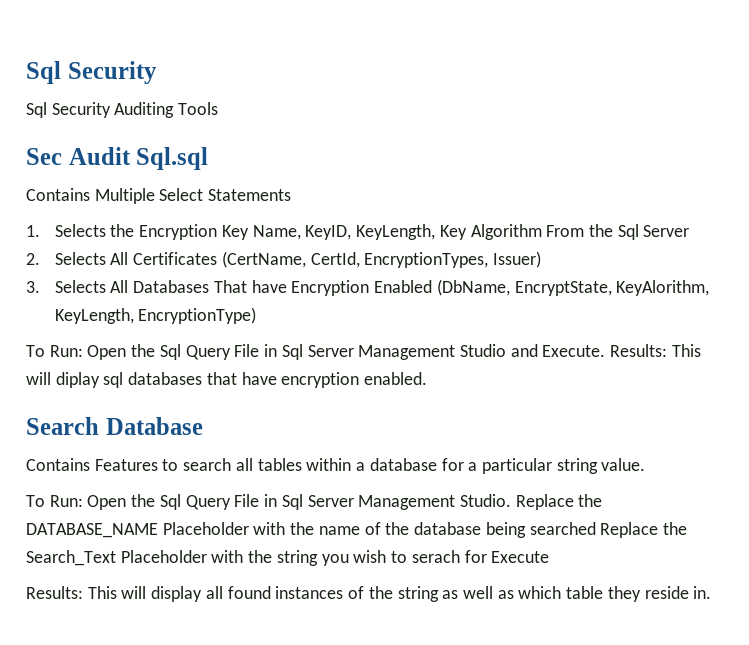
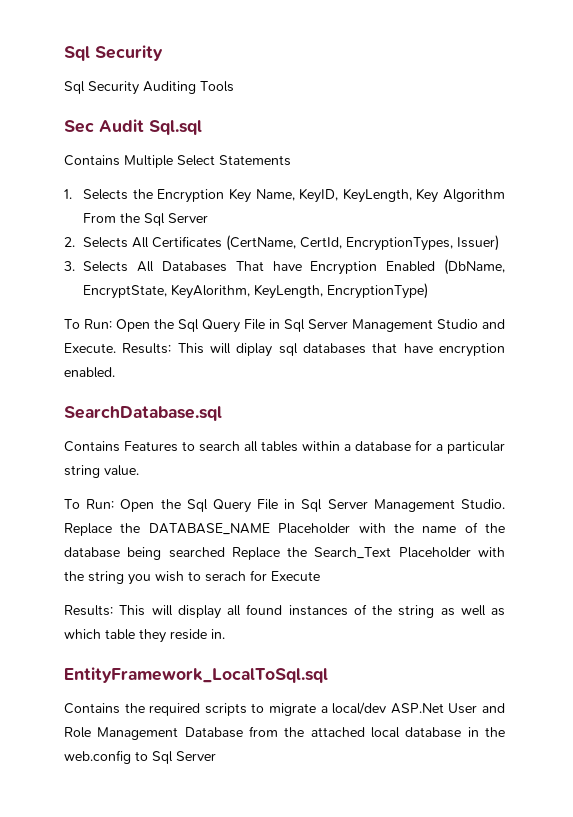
- Search Database
+ SearchDatabase.sql
+ EntityFramework_LocalToSql.sql
+ Contains the required scripts to migrate a local/dev ASP.Net User and Role Management Database from the attached local database in the web.config to Sql Server

